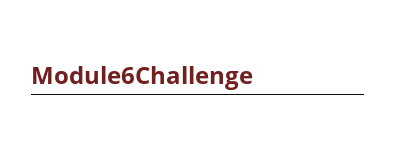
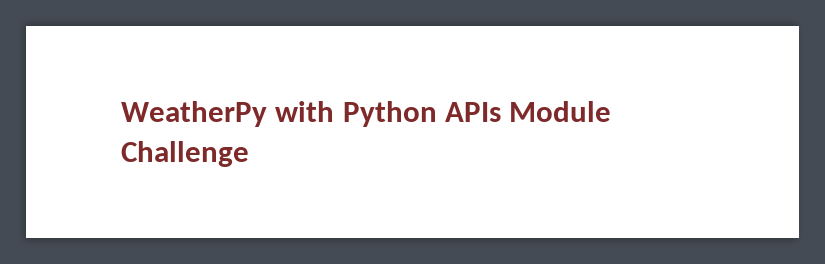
- Module6Challenge
+ WeatherPy with Python APIs Module Challenge

